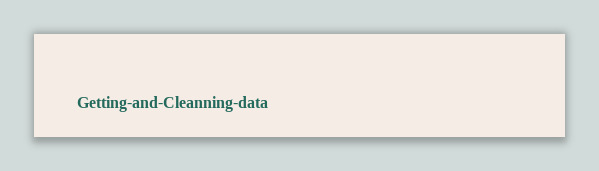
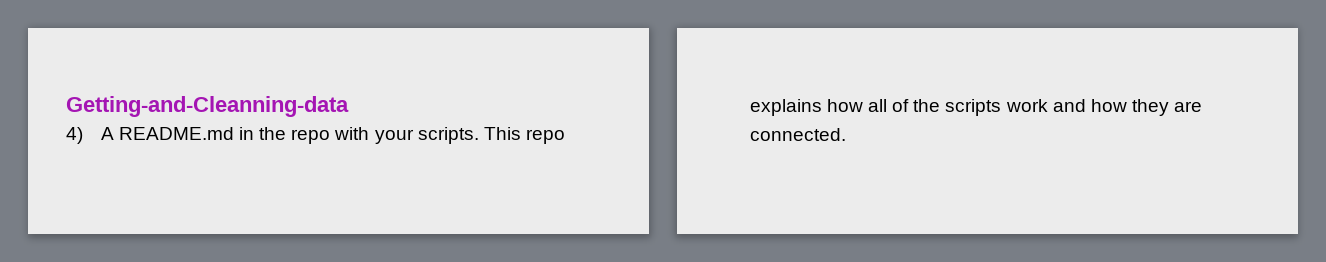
+ 4) A README.md in the repo with your scripts. This repo explains how all of the scripts work and how they are connected.

